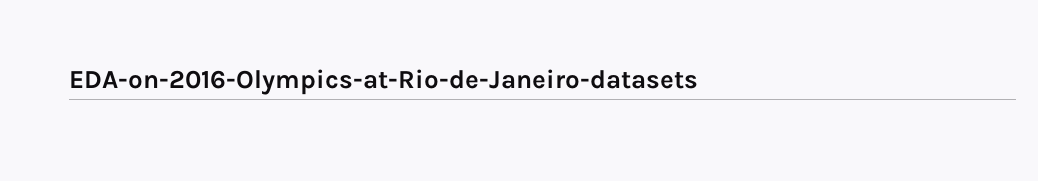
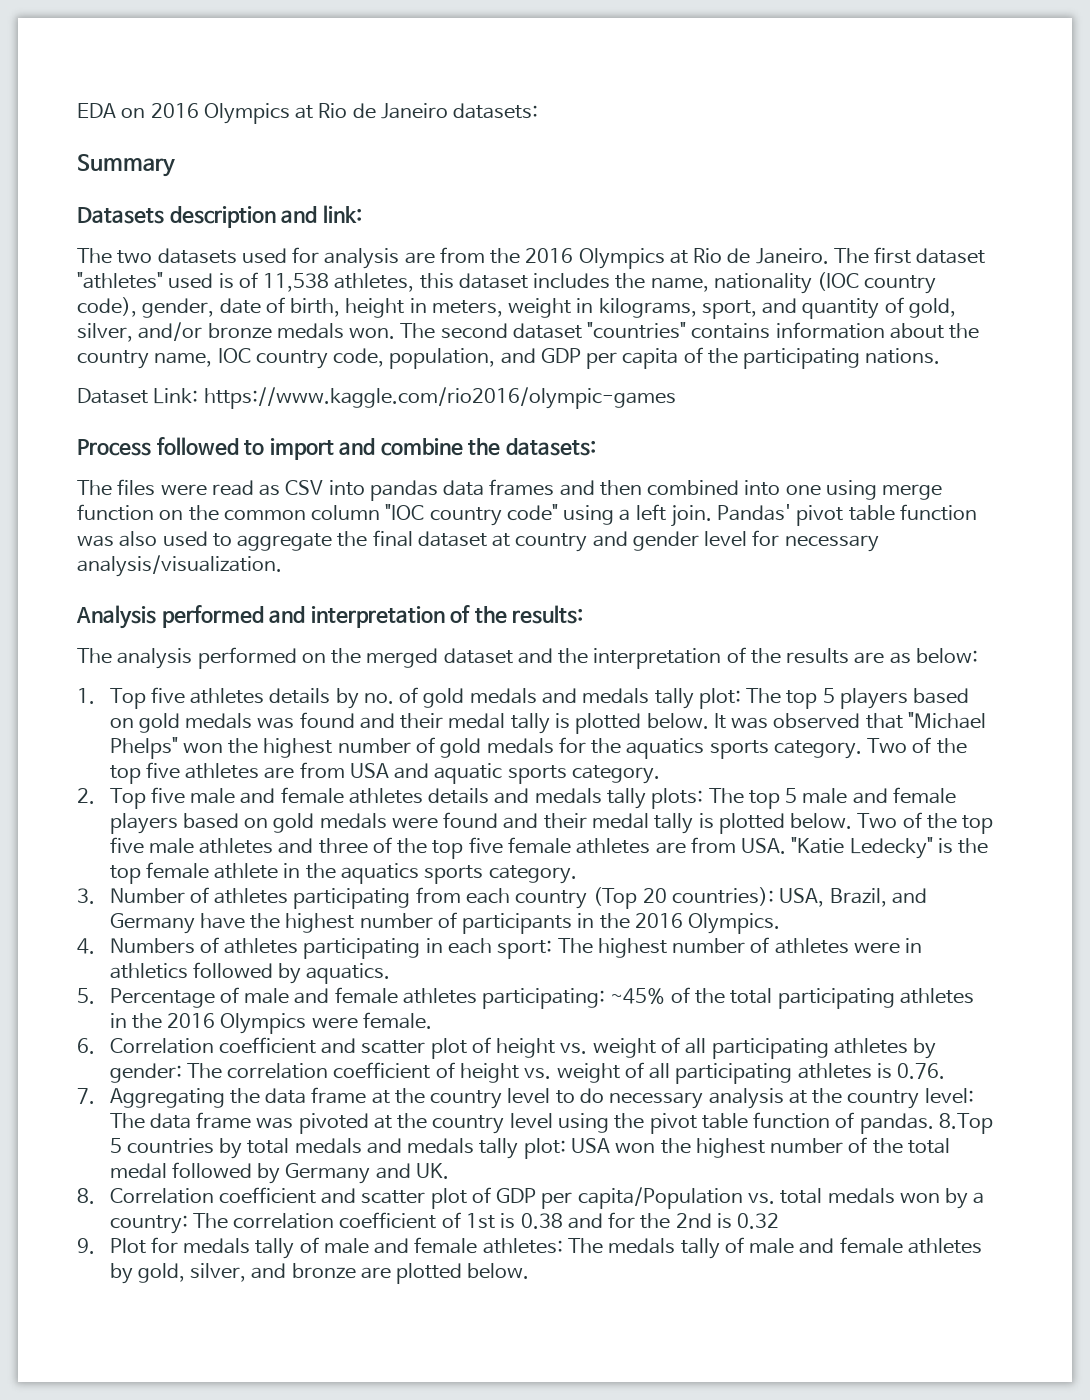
- EDA-on-2016-Olympics-at-Rio-de-Janeiro-datasets
+ EDA on 2016 Olympics at Rio de Janeiro datasets:
+ Summary
+ Datasets description and link:
+ The two datasets used for analysis are from the 2016 Olympics at Rio de Janeiro. The first dataset "athletes" used is of 11,538 athletes, this dataset includes the name, nationality (IOC country code), gender, date of birth, height in meters, weight in kilograms, sport, and quantity of gold, silver, and/or bronze medals won. The second dataset "countries" contains information about the country name, IOC country code, population, and GDP per capita of the participating nations.
+ Dataset Link: https://www.kaggle.com/rio2016/olympic-games
+ Process followed to import and combine the datasets:
+ The files were read as CSV into pandas data frames and then combined into one using merge function on the common column "IOC country code" using a left join. Pandas' pivot table function was also used to aggregate the final dataset at country and gender level for necessary analysis/visualization.
+ Analysis performed and interpretation of the results:
+ The analysis performed on the merged dataset and the interpretation of the results are as below:
+ 1. Top five athletes details by no. of gold medals and medals tally plot: The top 5 players based on gold medals was found and their medal tally is plotted below. It was observed that "Michael Phelps" won the highest number of gold medals for the aquatics sports category. Two of the top five athletes are from USA and aquatic sports category.
+ 2. Top five male and female athletes details and medals tally plots: The top 5 male and female players based on gold medals were found and their medal tally is plotted below. Two of the top five male athletes and three of the top five female athletes are from USA. "Katie Ledecky" is the top female athlete in the aquatics sports category.
+ 3. Number of athletes participating from each country (Top 20 countries): USA, Brazil, and Germany have the highest number of participants in the 2016 Olympics.
+ 4. Numbers of athletes participating in each sport: The highest number of athletes were in athletics followed by aquatics.
+ 5. Percentage of male and female athletes participating: ~45% of the total participating athletes in the 2016 Olympics were female.
+ 6. Correlation coefficient and scatter plot of height vs. weight of all participating athletes by gender: The correlation coefficient of height vs. weight of all participating athletes is 0.76.
+ 7. Aggregating the data frame at the country level to do necessary analysis at the country level: The data frame was pivoted at the country level using the pivot table function of pandas. 8.Top 5 countries by total medals and medals tally plot: USA won the highest number of the total medal followed by Germany and UK.
+ 8. Correlation coefficient and scatter plot of GDP per capita/Population vs. total medals won by a country: The correlation coefficient of 1st is 0.38 and for the 2nd is 0.32
+ 9. Plot for medals tally of male and female athletes: The medals tally of male and female athletes by gold, silver, and bronze are plotted below.

